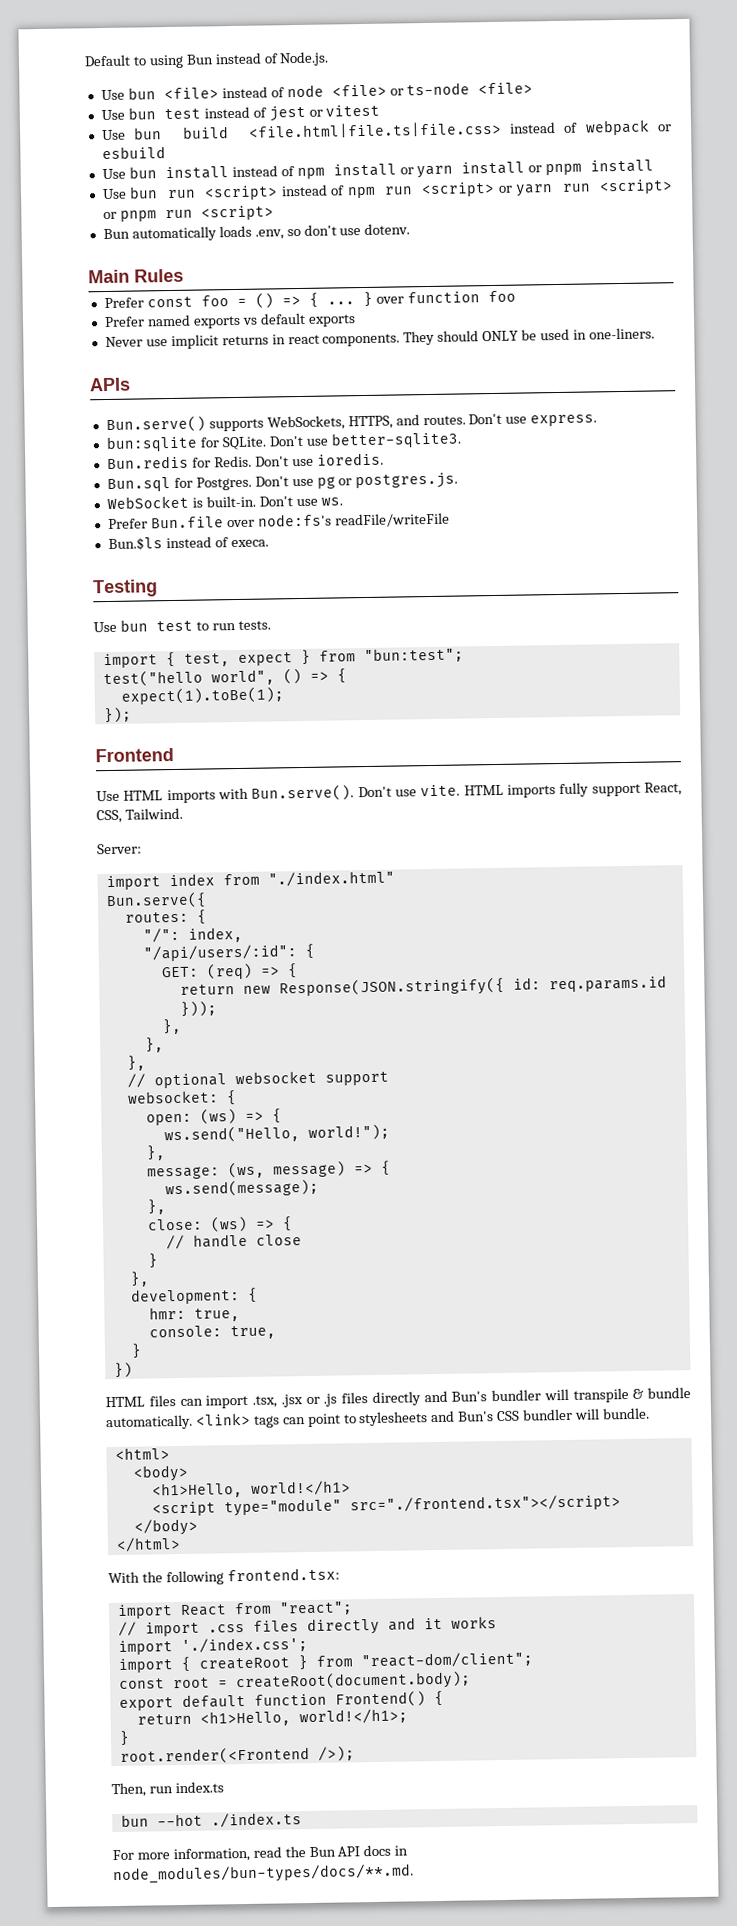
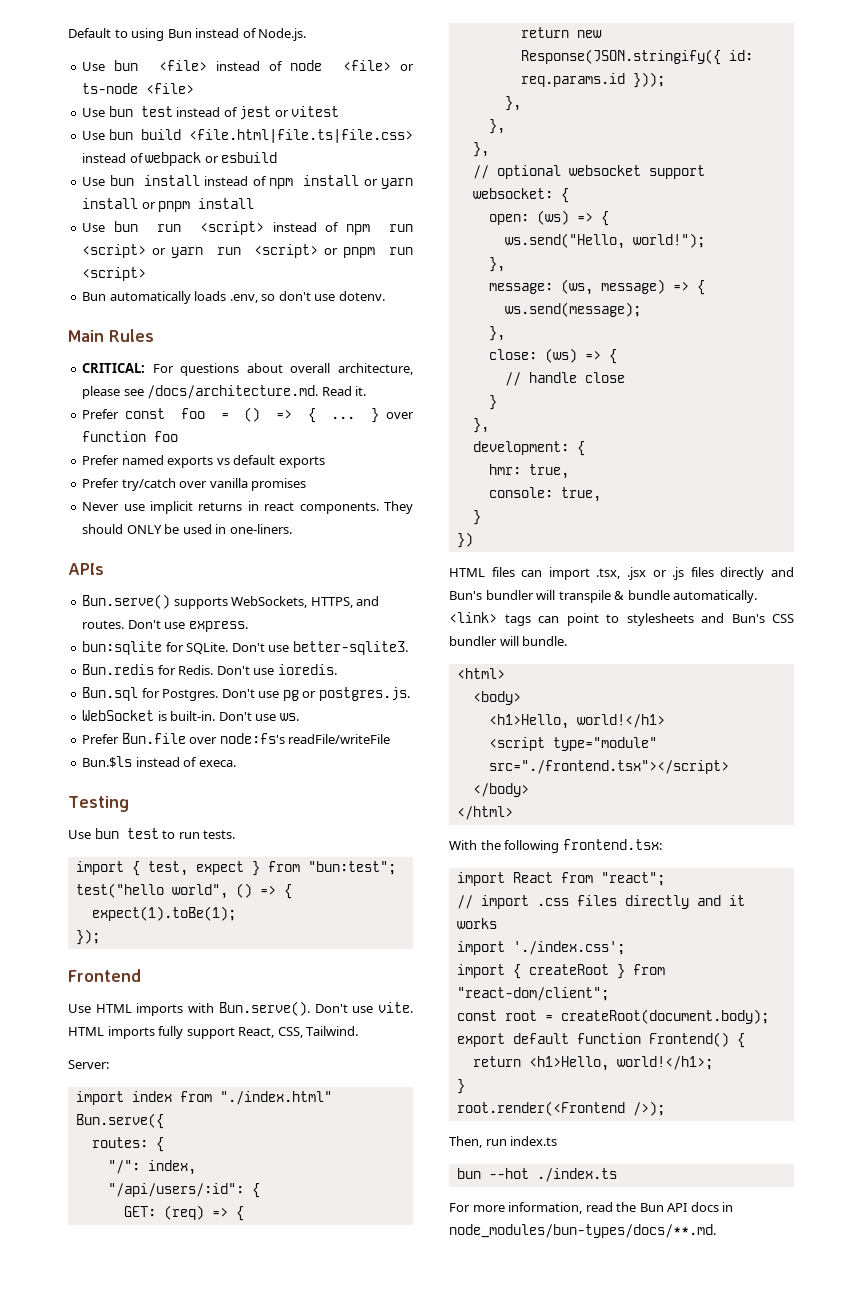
+ CRITICAL: For questions about overall architecture, please see /docs/architecture.md. Read it.
+ Prefer try/catch over vanilla promises

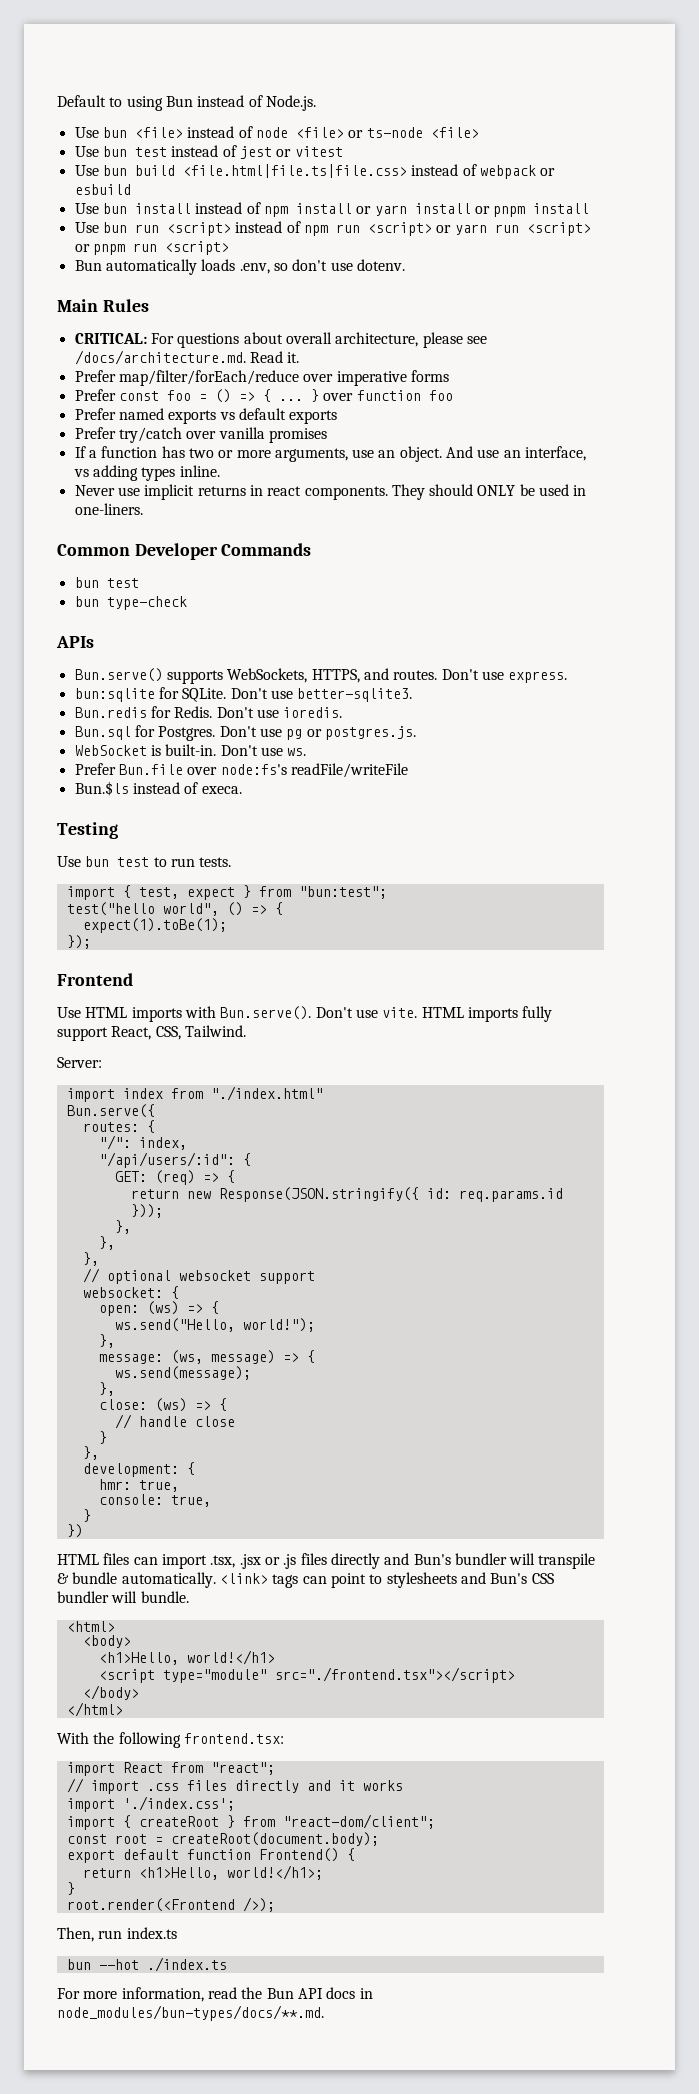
+ Prefer map/filter/forEach/reduce over imperative forms
+ If a function has two or more arguments, use an object. And use an interface, vs adding types inline.
+ Common Developer Commands
+ bun test
+ bun type-check

